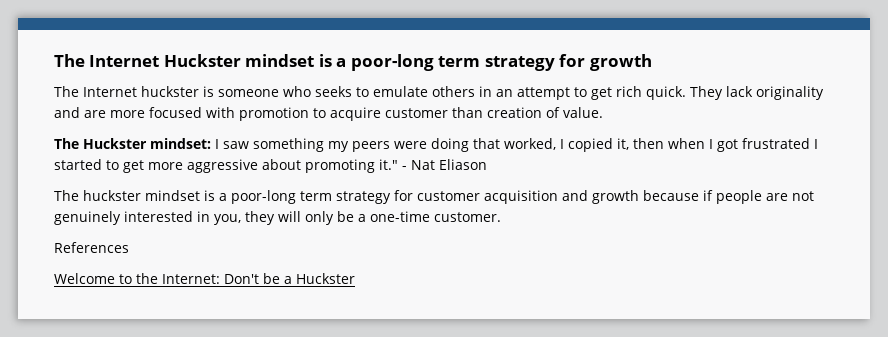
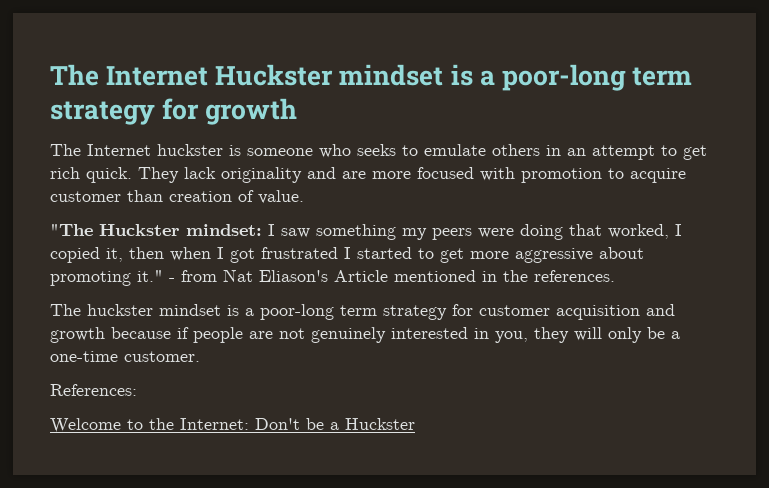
- The Huckster mindset: I saw something my peers were doing that worked, I copied it, then when I got frustrated I started to get more aggressive about promoting it."
+ "The Huckster mindset: I saw something my peers were doing that worked, I copied it, then when I got frustrated I started to get more aggressive about promoting it."
- - Nat Eliason
+ - from Nat Eliason's Article mentioned in the references.
- References
+ References:

